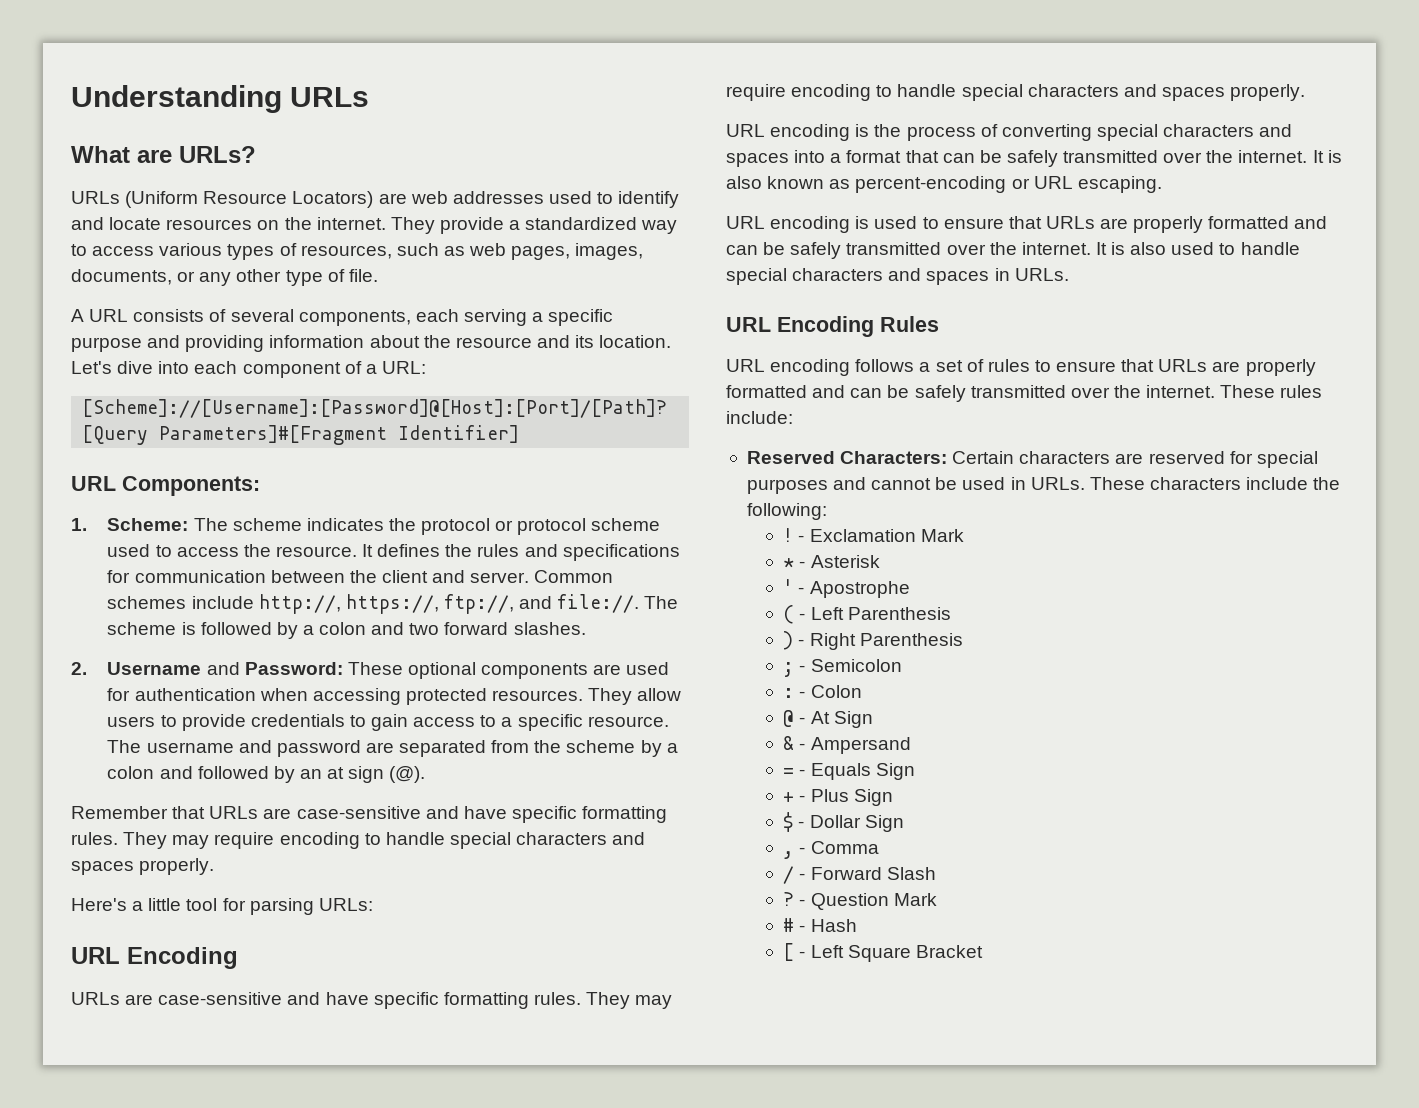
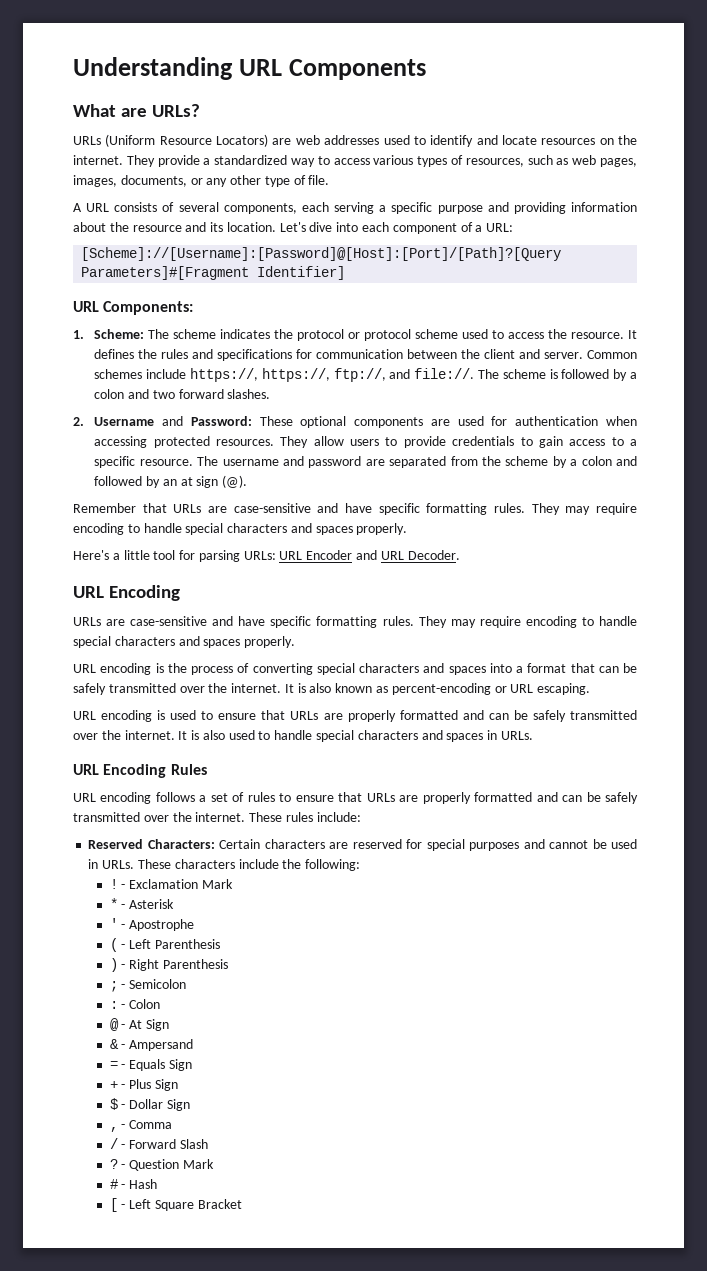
- Understanding URLs
+ Understanding URL Components
- Common schemes include http://, https://, ftp://, and file://.
+ Common schemes include https://, https://, ftp://, and file://.
- Here's a little tool for parsing URLs:
+ Here's a little tool for parsing URLs: URL Encoder and URL Decoder.

